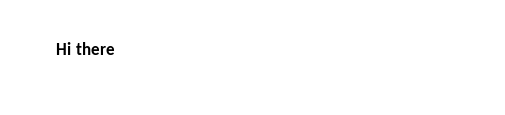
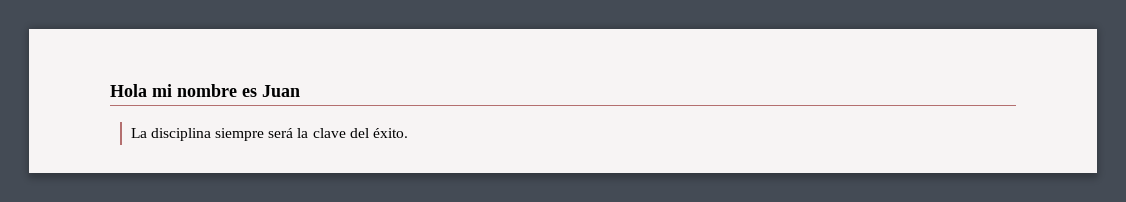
- Hi there
+ Hola mi nombre es Juan
+ La disciplina siempre será la clave del éxito.

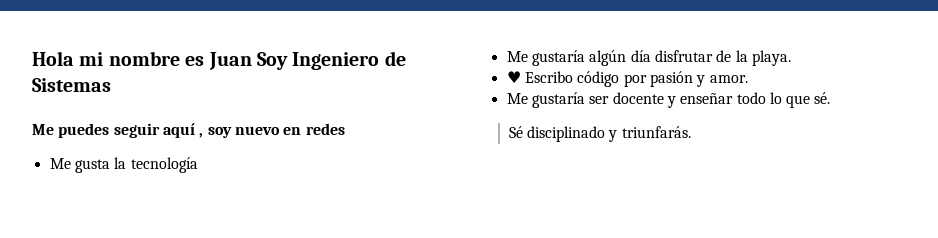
- Hola mi nombre es Juan
- La disciplina siempre será la clave del éxito.
+ Hola mi nombre es Juan Soy Ingeniero de Sistemas
+ Me puedes seguir aquí , soy nuevo en redes
+ Me gusta la tecnología
+ Me gustaría algún día disfrutar de la playa.
+ ♥ Escribo código por pasión y amor.
+ Me gustaría ser docente y enseñar todo lo que sé.
+ Sé disciplinado y triunfarás.

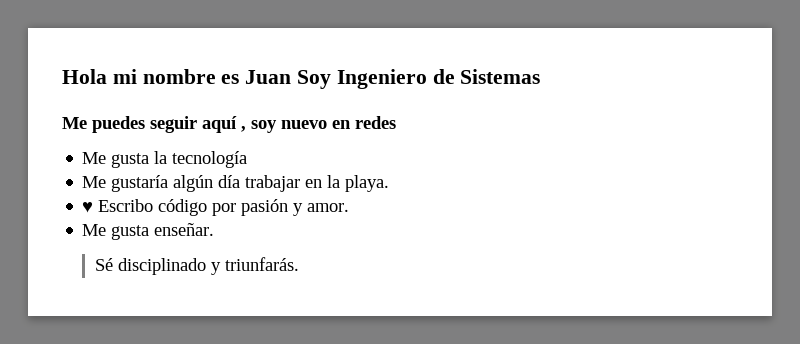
- Me gustaría algún día disfrutar de la playa.
+ Me gustaría algún día trabajar en la playa.
- Me gustaría ser docente y enseñar todo lo que sé.
+ Me gusta enseñar.

